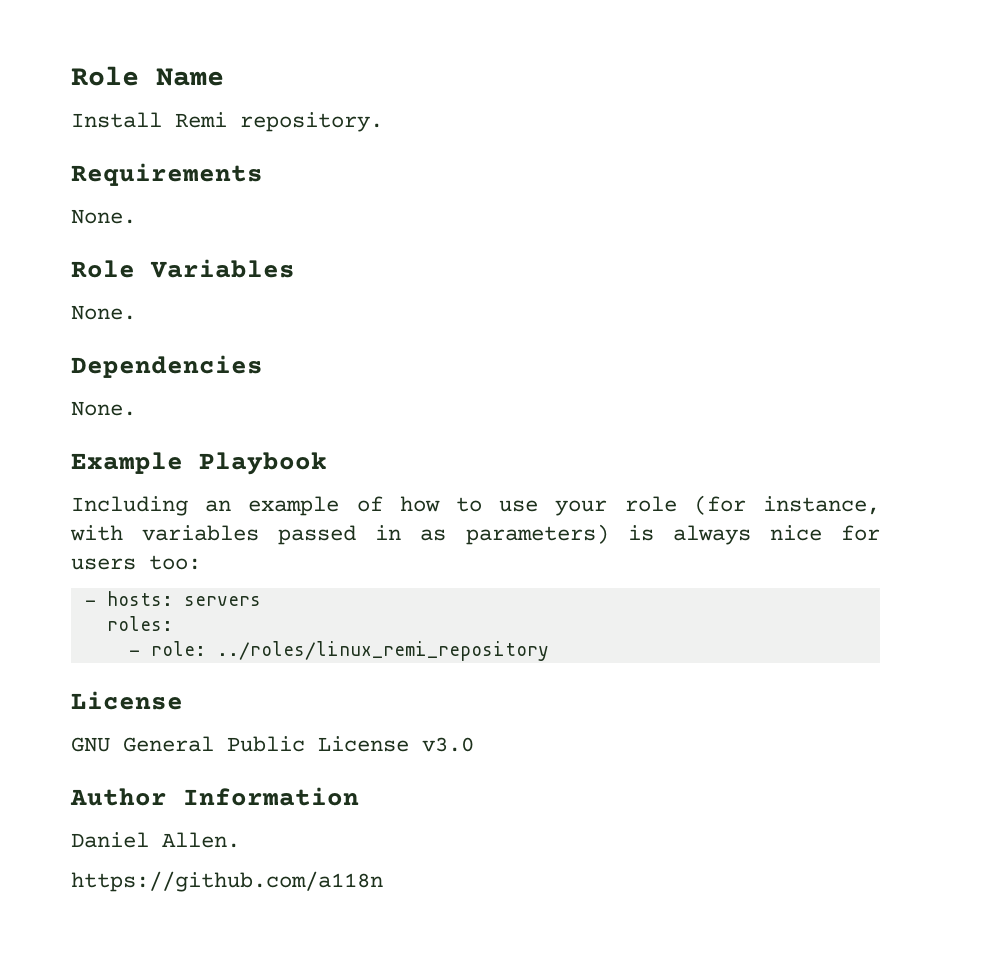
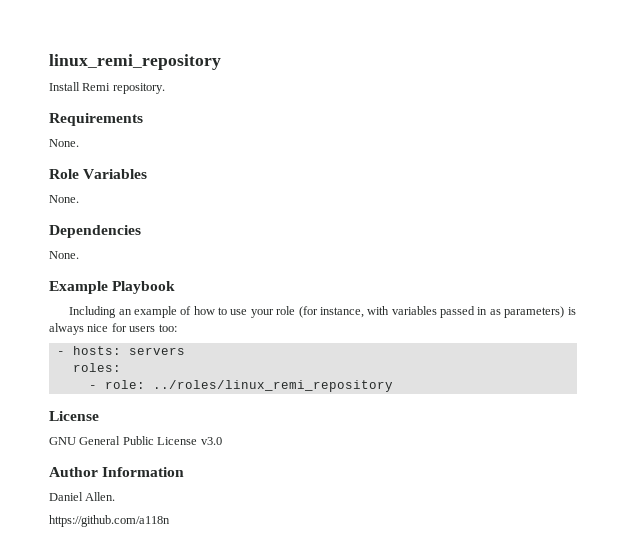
- Role Name
+ linux_remi_repository

